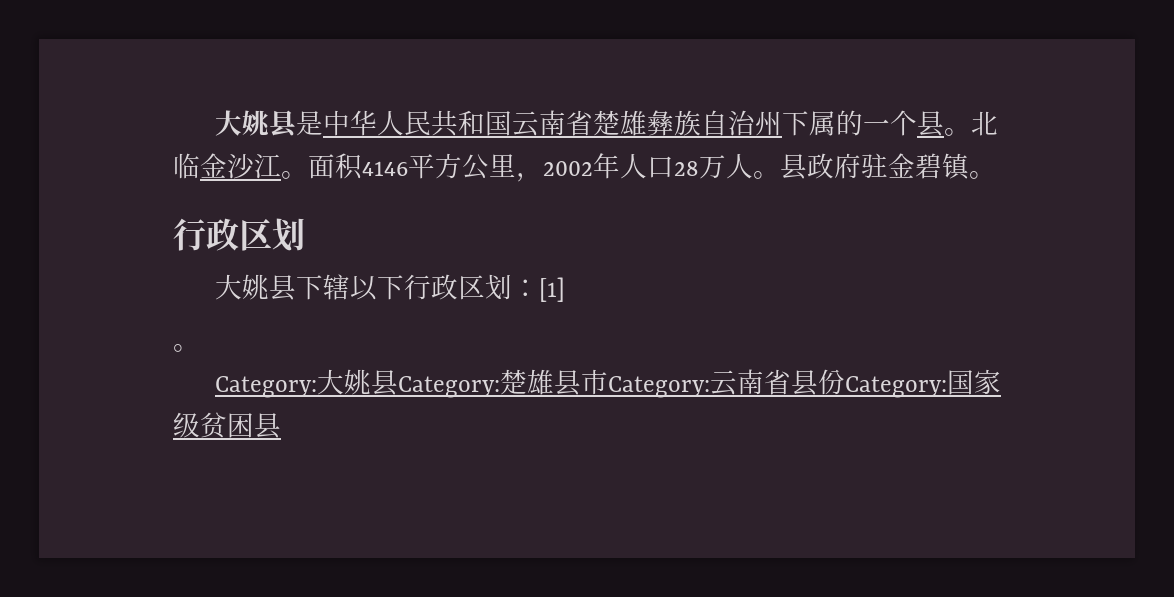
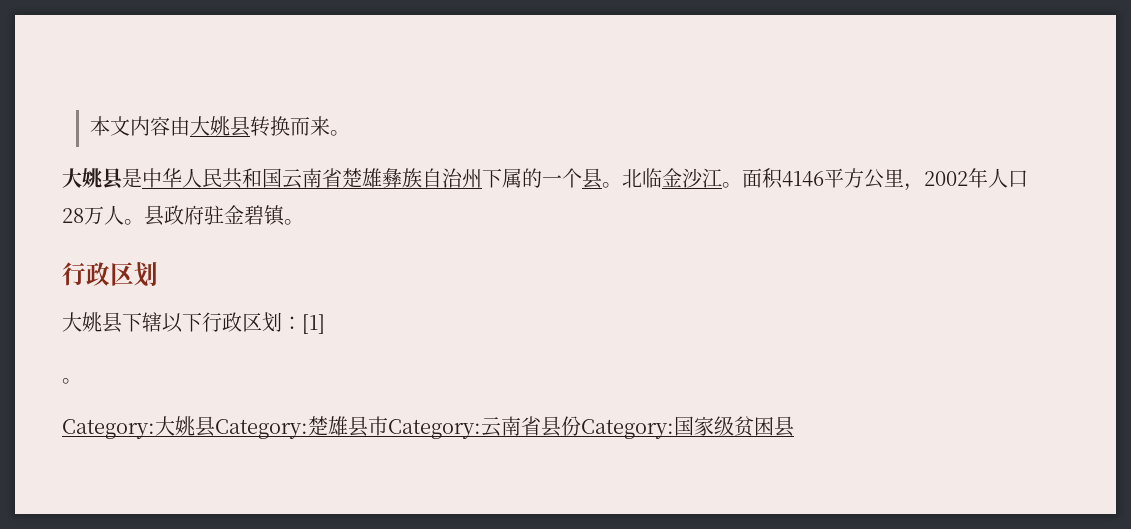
+ 本文内容由大姚县转换而来。

